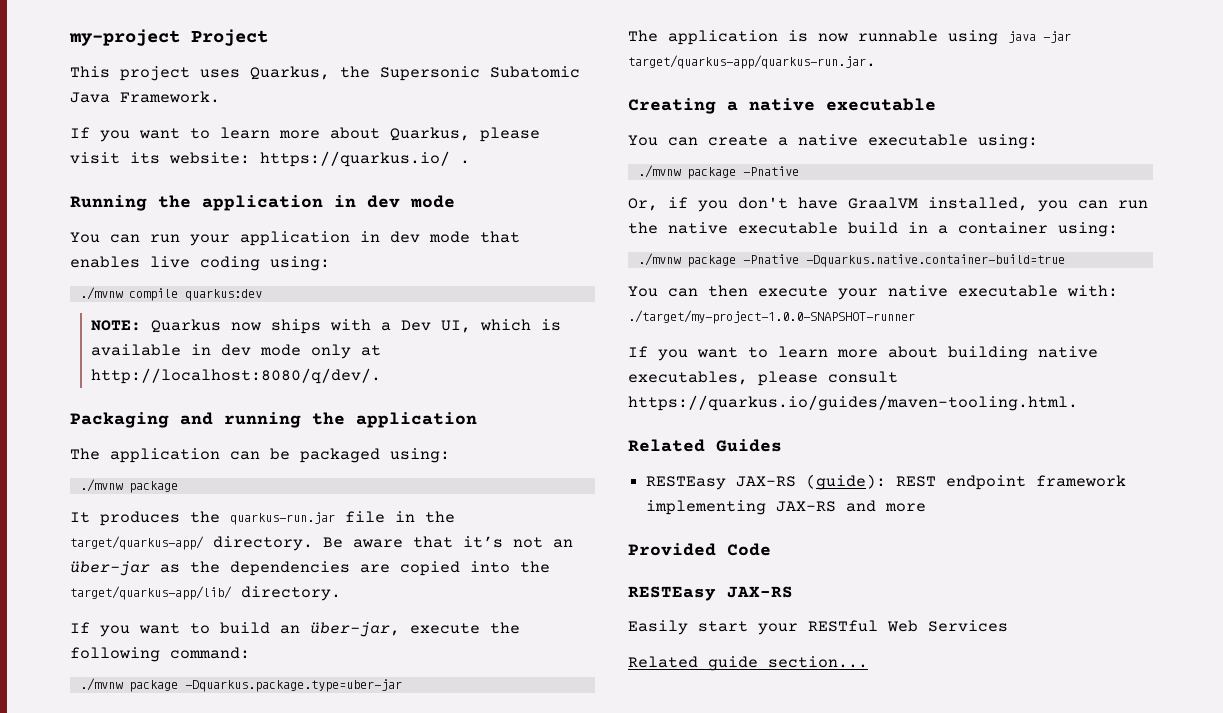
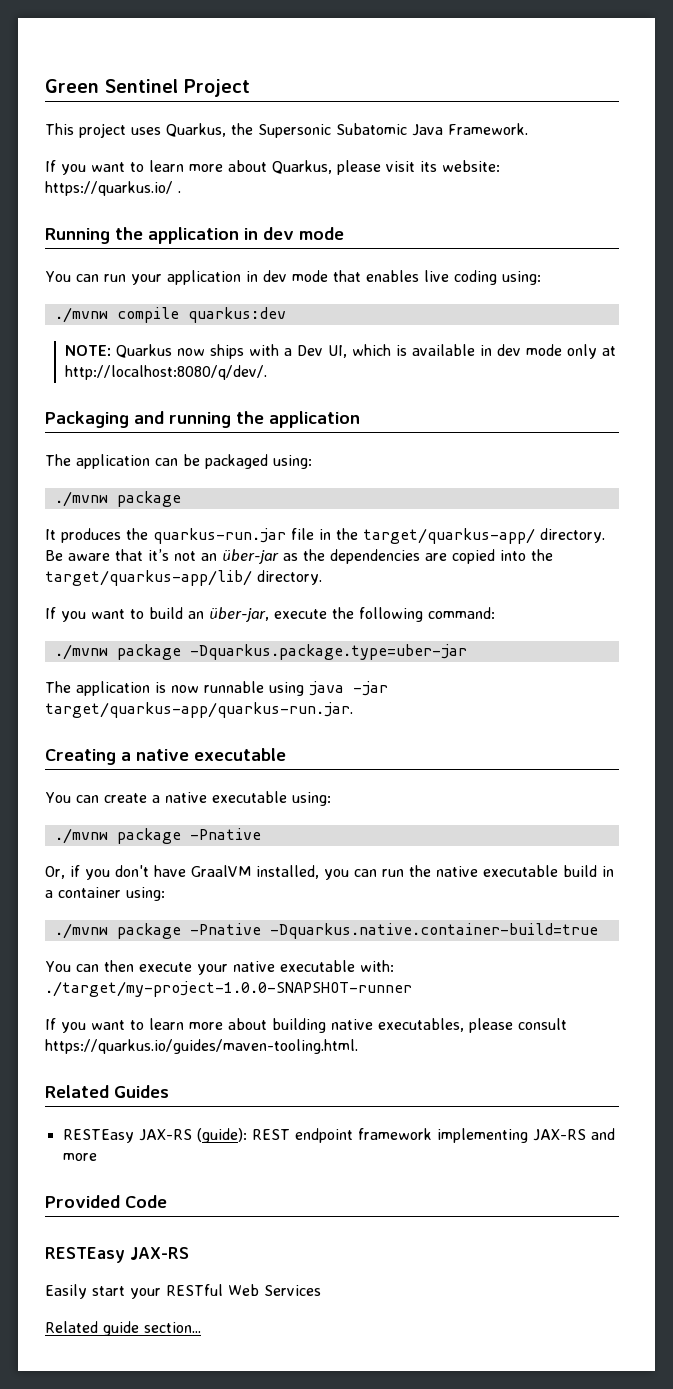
- my-project Project
+ Green Sentinel Project

